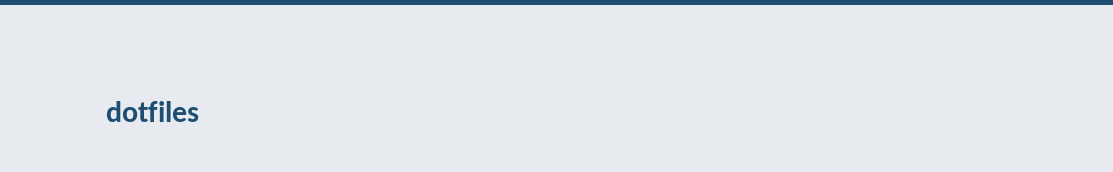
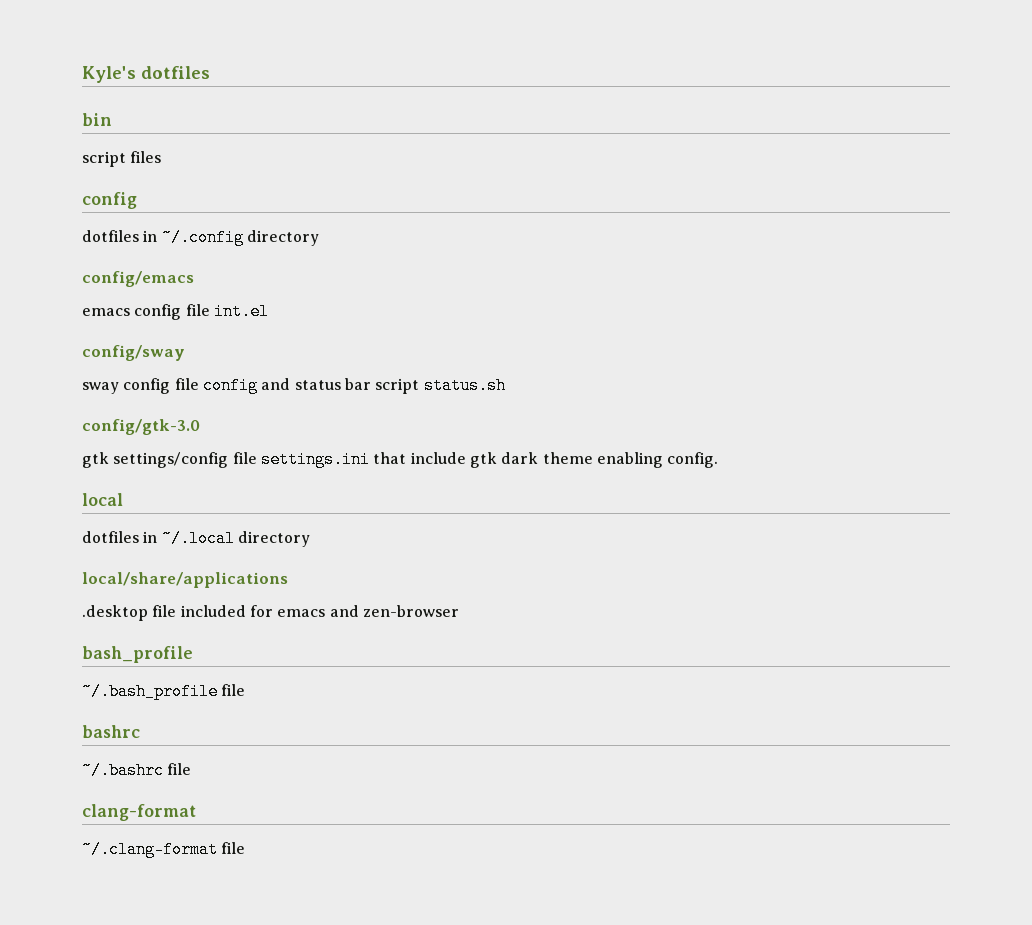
- dotfiles
+ Kyle's dotfiles
+ bin
+ script files
+ config
+ dotfiles in ~/.config directory
+ config/emacs
+ emacs config file int.el
+ config/sway
+ sway config file config and status bar script status.sh
+ config/gtk-3.0
+ gtk settings/config file settings.ini that include gtk dark theme enabling config.
+ local
+ dotfiles in ~/.local directory
+ local/share/applications
+ .desktop file included for emacs and zen-browser
+ bash_profile
+ ~/.bash_profile file
+ bashrc
+ ~/.bashrc file
+ clang-format
+ ~/.clang-format file

